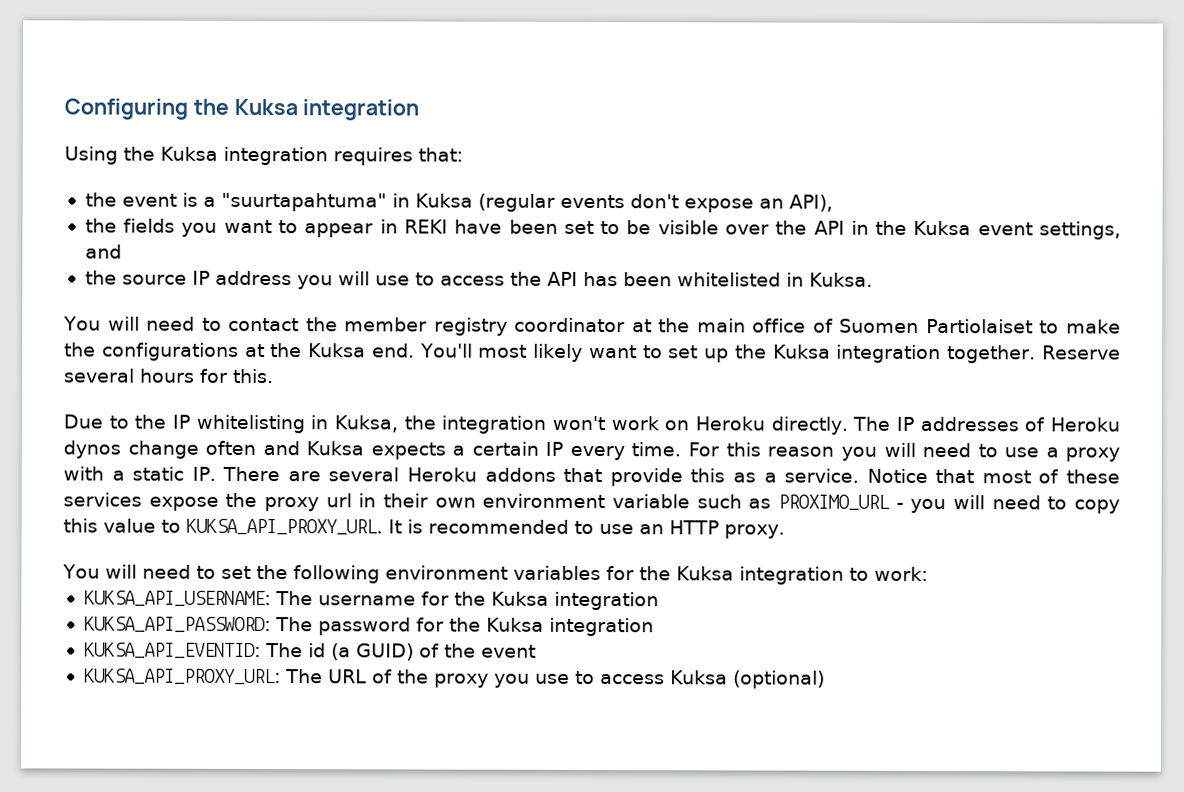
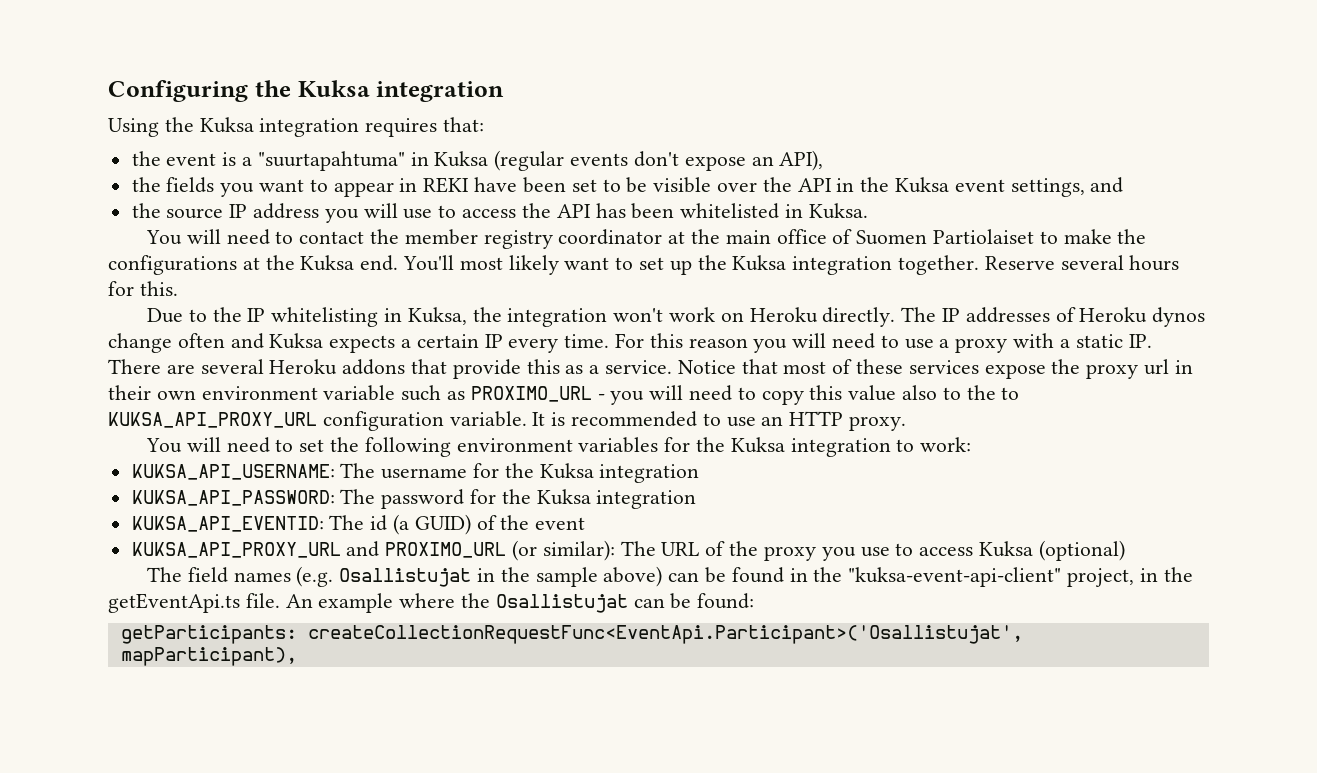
- Notice that most of these services expose the proxy url in their own environment variable such as PROXIMO_URL - you will need to copy this value to KUKSA_API_PROXY_URL.
+ Notice that most of these services expose the proxy url in their own environment variable such as PROXIMO_URL - you will need to copy this value also to the to KUKSA_API_PROXY_URL configuration variable.
- KUKSA_API_PROXY_URL: The URL of the proxy you use to access Kuksa (optional)
+ KUKSA_API_PROXY_URL and PROXIMO_URL (or similar): The URL of the proxy you use to access Kuksa (optional)
+ The field names (e.g. Osallistujat in the sample above) can be found in the "kuksa-event-api-client" project, in the getEventApi.ts file. An example where the Osallistujat can be found:
+ getParticipants: createCollectionRequestFunc<EventApi.Participant>('Osallistujat', mapParticipant),

